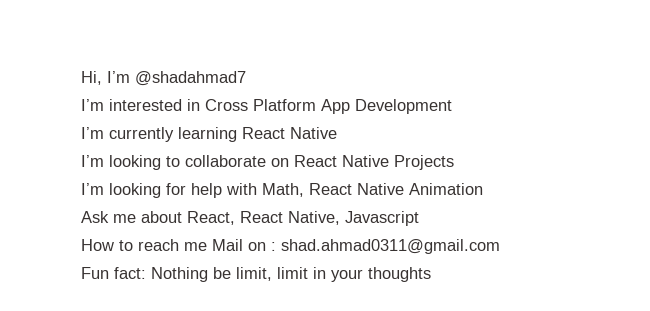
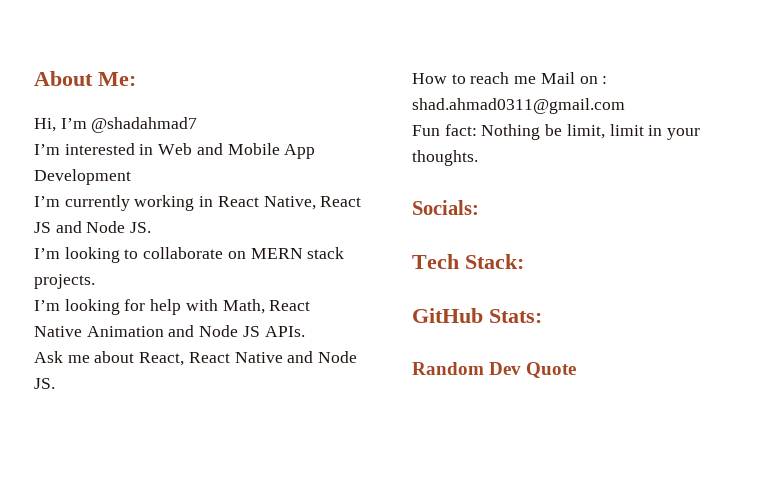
+ About Me:
- I’m interested in Cross Platform App Development
+ I’m interested in Web and Mobile App Development
- I’m currently learning React Native
+ I’m currently working in React Native, React JS and Node JS.
- I’m looking to collaborate on React Native Projects
+ I’m looking to collaborate on MERN stack projects.
- I’m looking for help with Math, React Native Animation
+ I’m looking for help with Math, React Native Animation and Node JS APIs.
- Ask me about React, React Native, Javascript
+ Ask me about React, React Native and Node JS.
- Fun fact: Nothing be limit, limit in your thoughts
+ Fun fact: Nothing be limit, limit in your thoughts.
+ Socials:
+ Tech Stack:
+ GitHub Stats:
+ Random Dev Quote

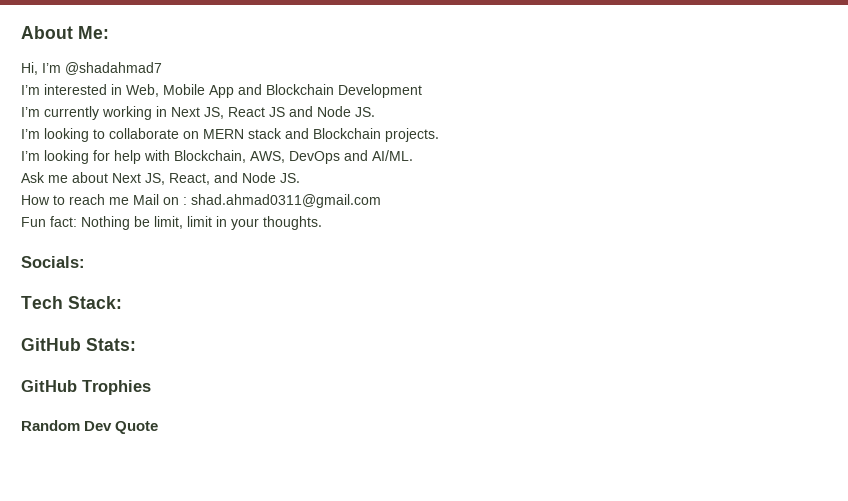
- I’m interested in Web and Mobile App Development
+ I’m interested in Web, Mobile App and Blockchain Development
- I’m currently working in React Native, React JS and Node JS.
+ I’m currently working in Next JS, React JS and Node JS.
- I’m looking to collaborate on MERN stack projects.
+ I’m looking to collaborate on MERN stack and Blockchain projects.
- I’m looking for help with Math, React Native Animation and Node JS APIs.
+ I’m looking for help with Blockchain, AWS, DevOps and AI/ML.
- Ask me about React, React Native and Node JS.
+ Ask me about Next JS, React, and Node JS.
+ GitHub Trophies

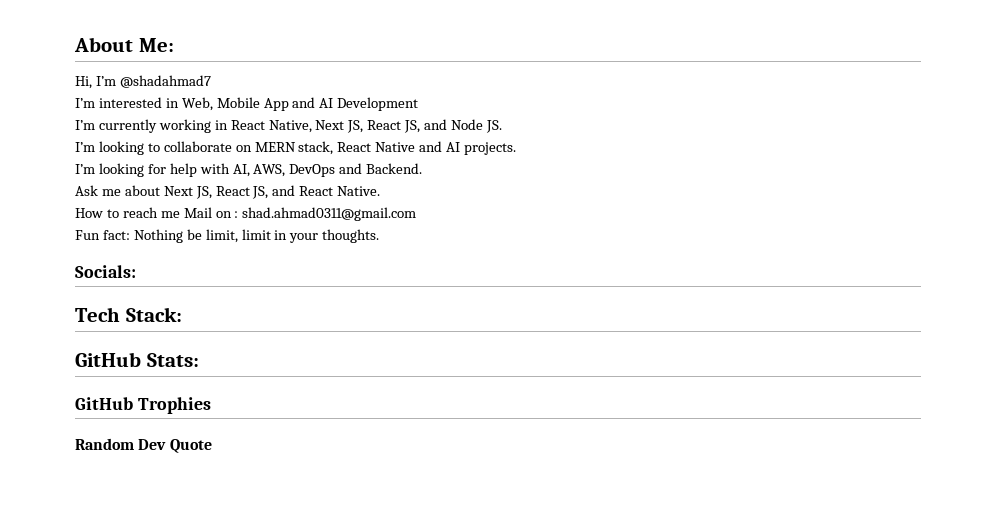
- I’m interested in Web, Mobile App and Blockchain Development
+ I’m interested in Web, Mobile App and AI Development
- I’m currently working in Next JS, React JS and Node JS.
+ I’m currently working in React Native, Next JS, React JS, and Node JS.
- I’m looking to collaborate on MERN stack and Blockchain projects.
+ I’m looking to collaborate on MERN stack, React Native and AI projects.
- I’m looking for help with Blockchain, AWS, DevOps and AI/ML.
+ I’m looking for help with AI, AWS, DevOps and Backend.
- Ask me about Next JS, React, and Node JS.
+ Ask me about Next JS, React JS, and React Native.

